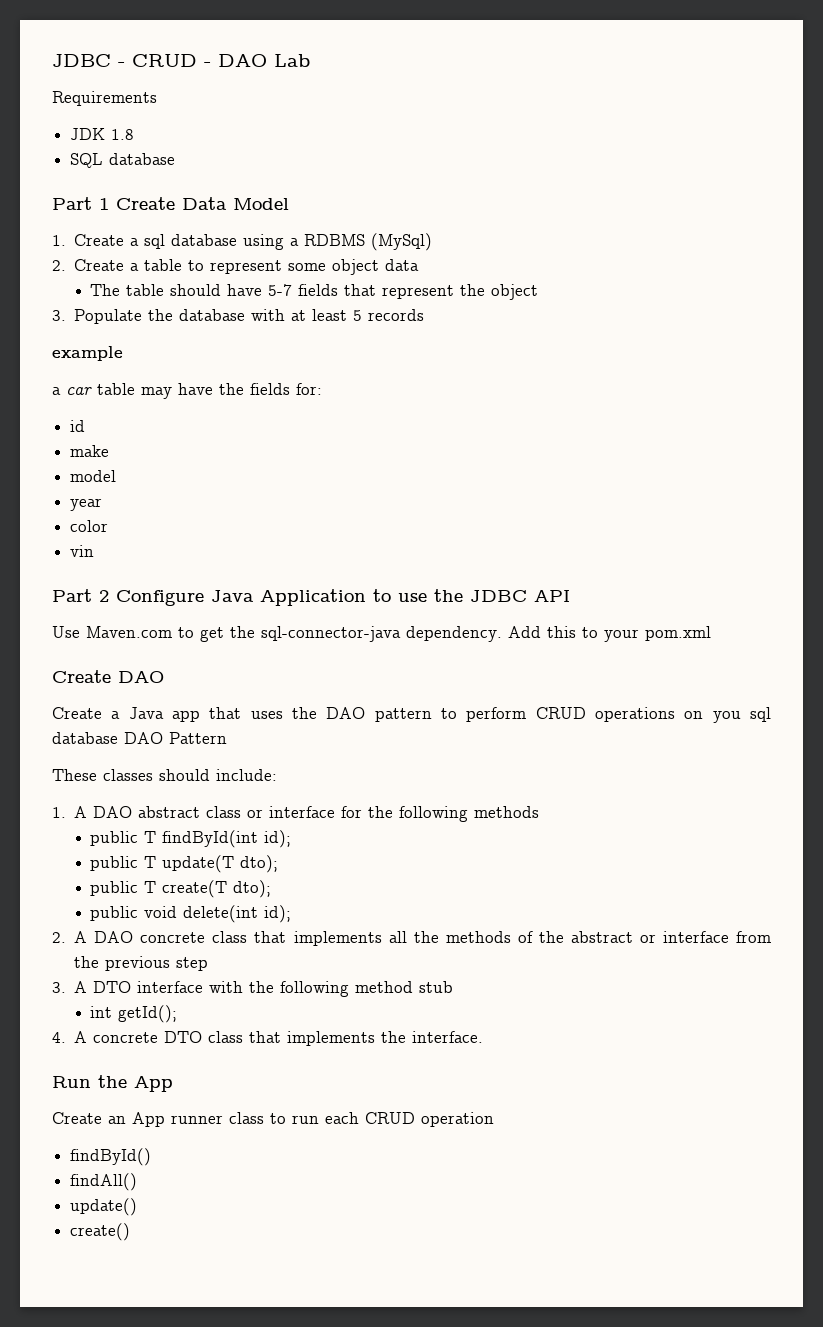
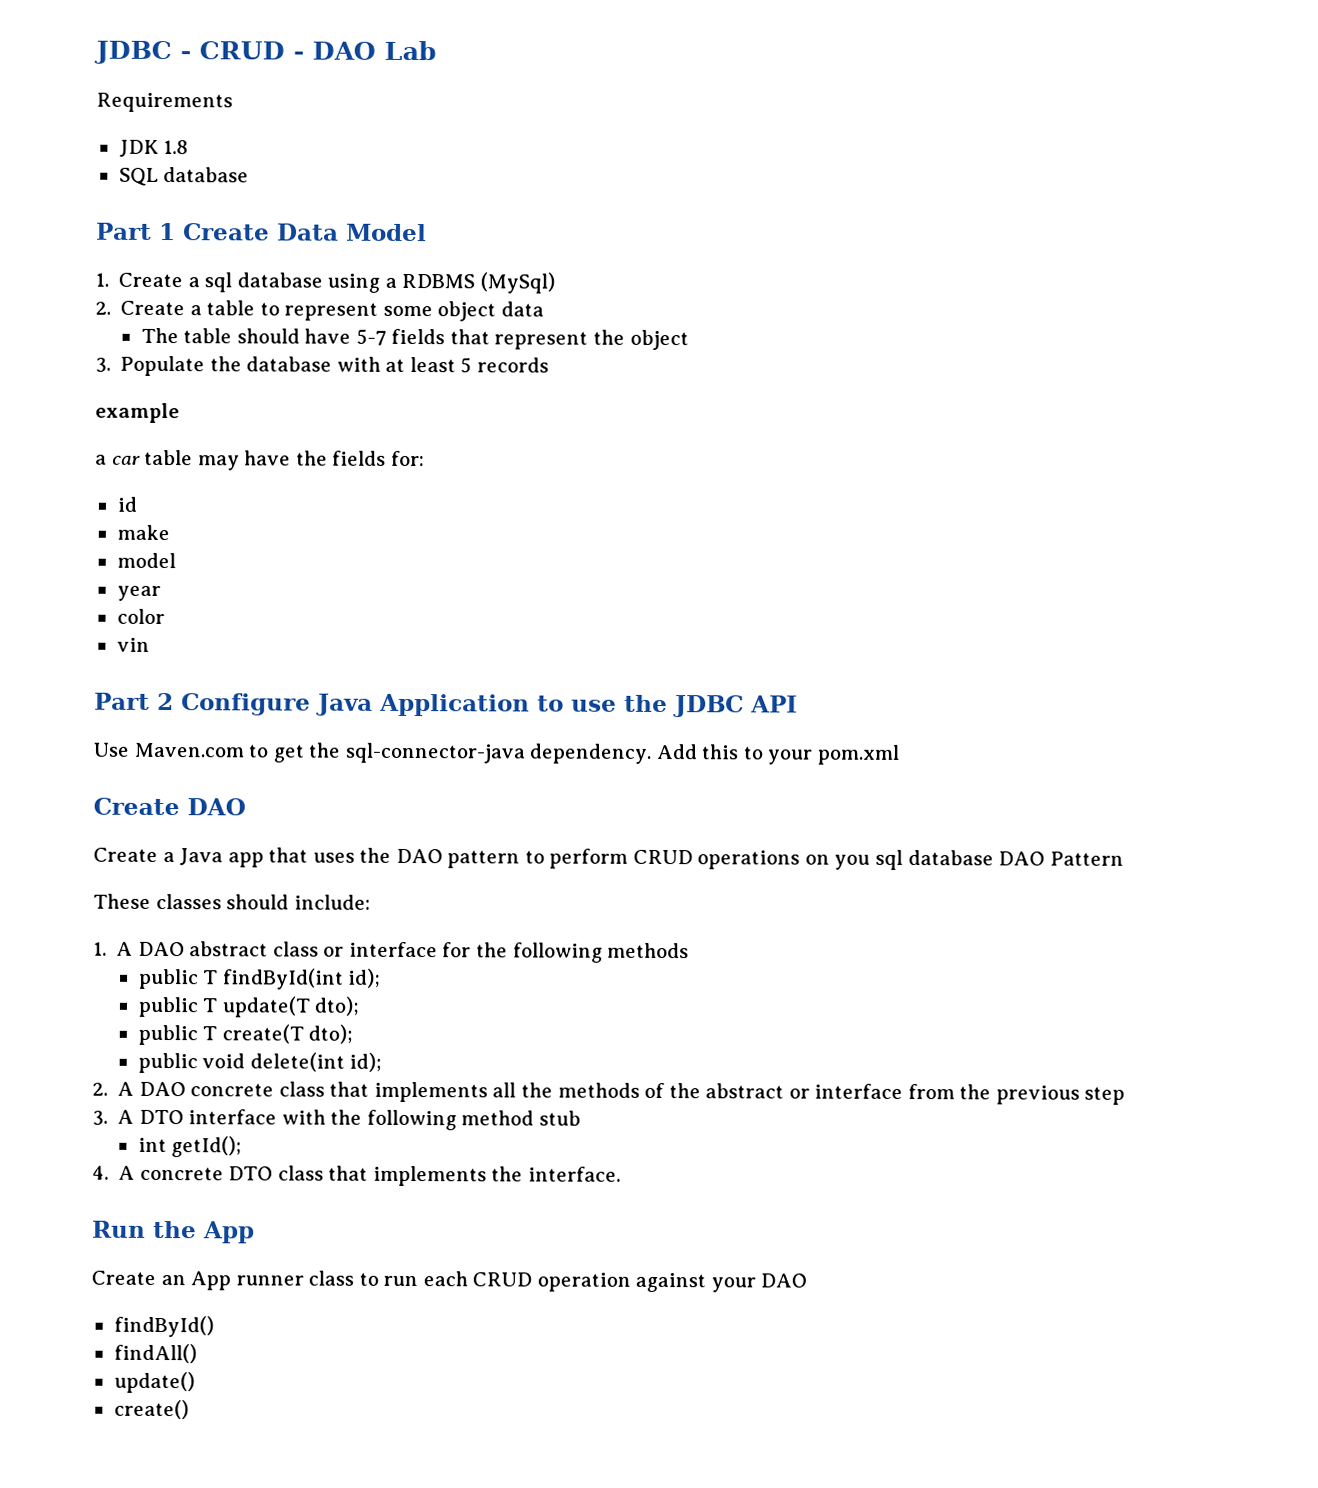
- Create an App runner class to run each CRUD operation
+ Create an App runner class to run each CRUD operation against your DAO

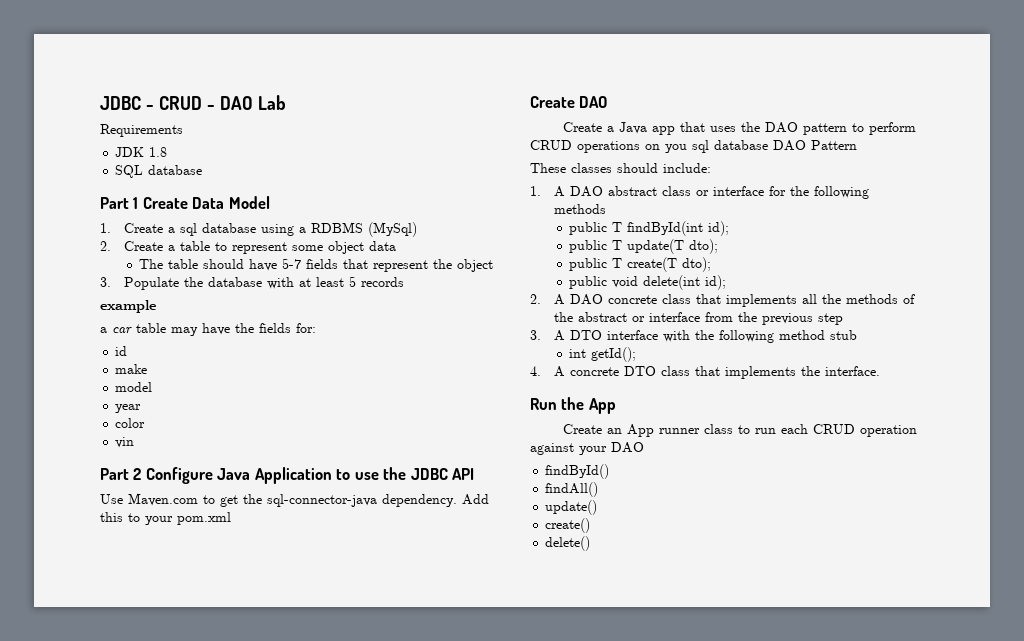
+ delete()

